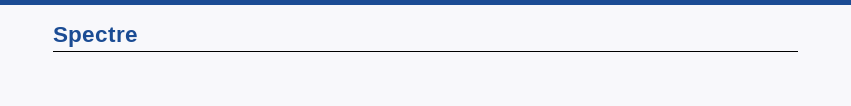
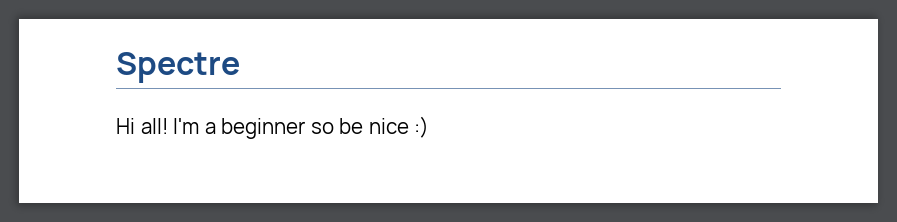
+ Hi all! I'm a beginner so be nice :)

